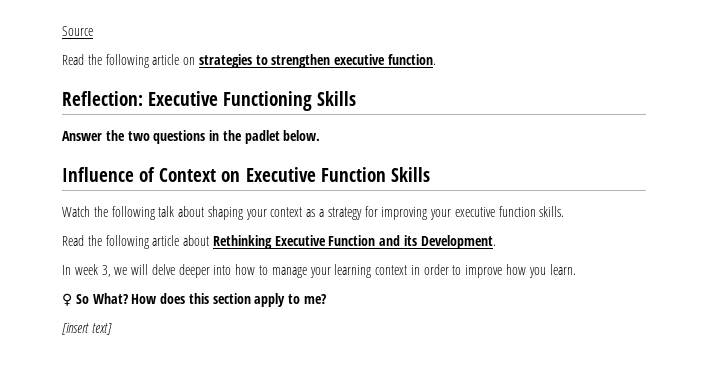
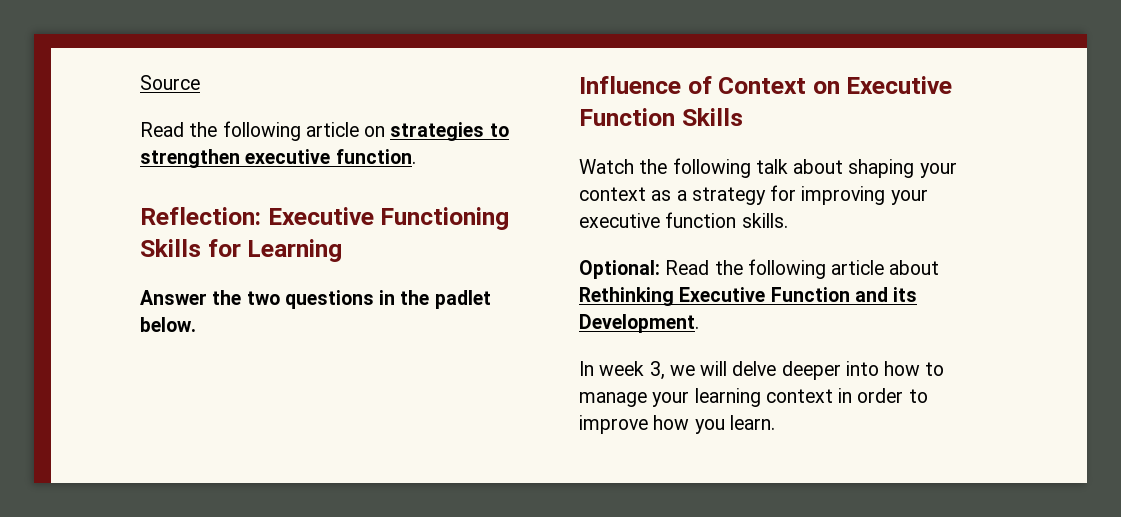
- Reflection: Executive Functioning Skills
+ Reflection: Executive Functioning Skills for Learning
- Read the following article about Rethinking Executive Function and its Development.
+ Optional: Read the following article about Rethinking Executive Function and its Development.
- ♀ So What? How does this section apply to me?
- [insert text]

